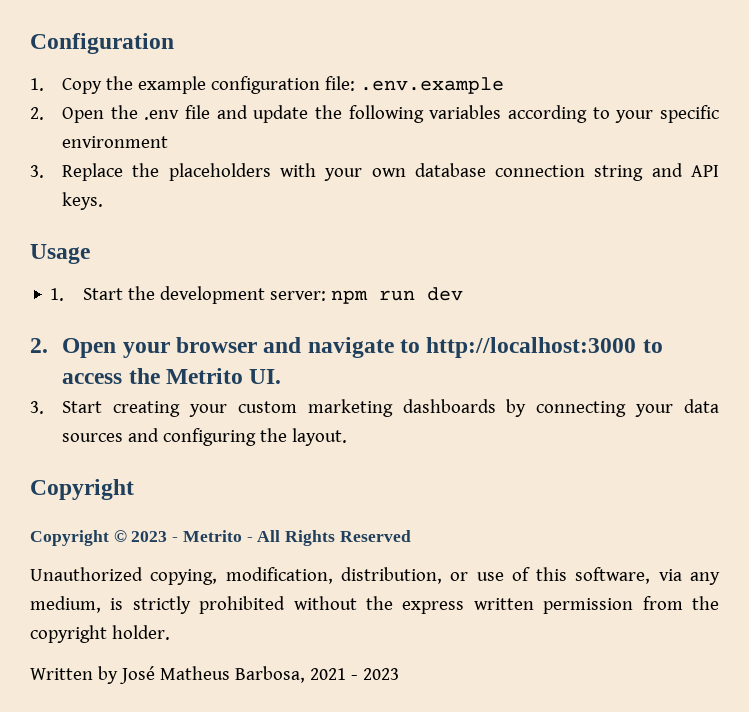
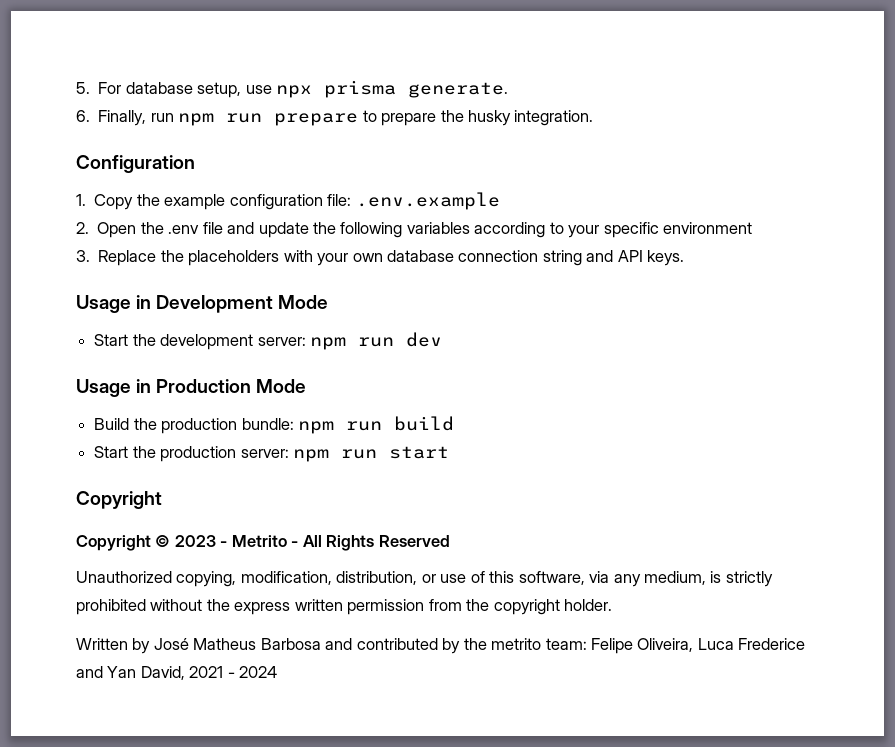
+ 5. For database setup, use npx prisma generate.
+ 6. Finally, run npm run prepare to prepare the husky integration.
- Usage
- 1. Start the development server: npm run dev
+ Usage in Development Mode
+ Start the development server: npm run dev
- 2. Open your browser and navigate to http://localhost:3000 to access the Metrito UI.
- 3. Start creating your custom marketing dashboards by connecting your data sources and configuring the layout.
+ Usage in Production Mode
+ Build the production bundle: npm run build
+ Start the production server: npm run start
- Written by José Matheus Barbosa, 2021 - 2023
+ Written by José Matheus Barbosa and contributed by the metrito team: Felipe Oliveira, Luca Frederice and Yan David, 2021 - 2024

